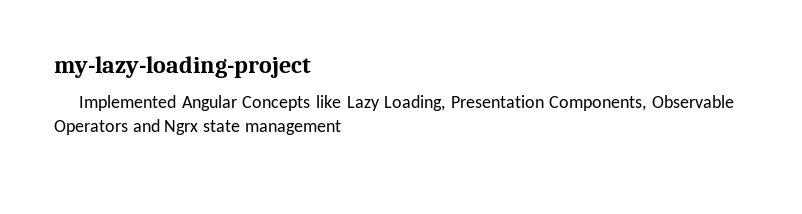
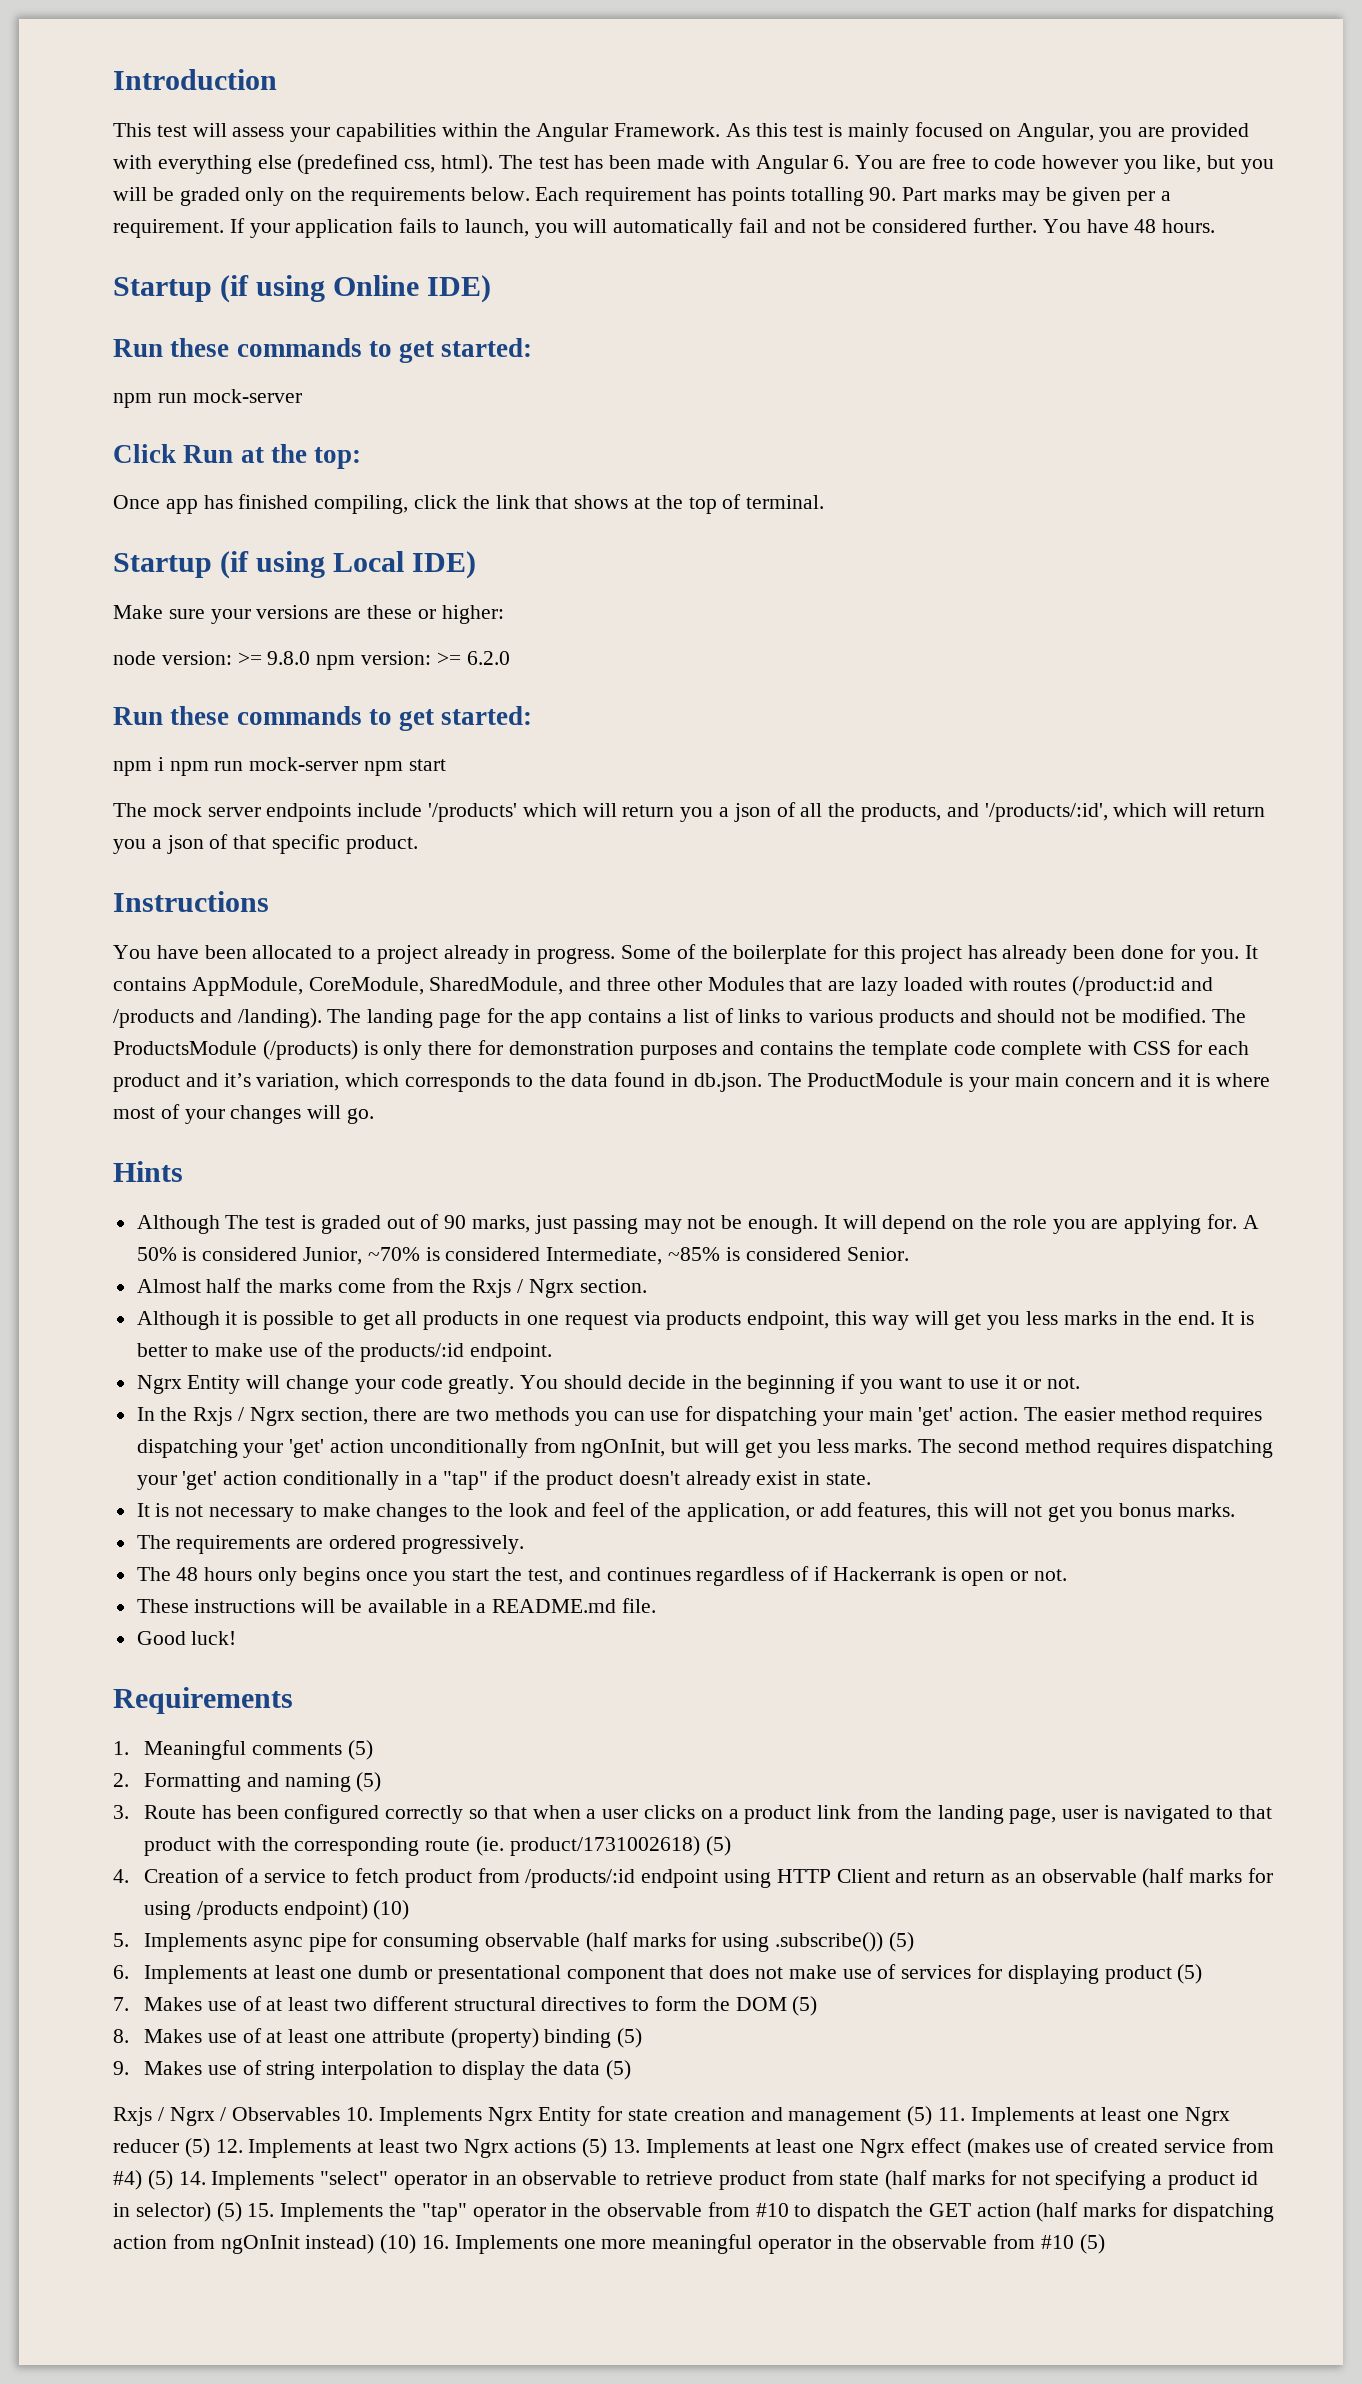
- my-lazy-loading-project
- Implemented Angular Concepts like Lazy Loading, Presentation Components, Observable Operators and Ngrx state management
+ Introduction
+ This test will assess your capabilities within the Angular Framework. As this test is mainly focused on Angular, you are provided with everything else (predefined css, html). The test has been made with Angular 6. You are free to code however you like, but you will be graded only on the requirements below. Each requirement has points totalling 90. Part marks may be given per a requirement. If your application fails to launch, you will automatically fail and not be considered further. You have 48 hours.
+ Startup (if using Online IDE)
+ Run these commands to get started:
+ npm run mock-server
+ Click Run at the top:
+ Once app has finished compiling, click the link that shows at the top of terminal.
+ Startup (if using Local IDE)
+ Make sure your versions are these or higher:
+ node version: >= 9.8.0 npm version: >= 6.2.0
+ Run these commands to get started:
+ npm i npm run mock-server npm start
+ The mock server endpoints include '/products' which will return you a json of all the products, and '/products/:id', which will return you a json of that specific product.
+ Instructions
+ You have been allocated to a project already in progress. Some of the boilerplate for this project has already been done for you. It contains AppModule, CoreModule, SharedModule, and three other Modules that are lazy loaded with routes (/product:id and /products and /landing). The landing page for the app contains a list of links to various products and should not be modified. The ProductsModule (/products) is only there for demonstration purposes and contains the template code complete with CSS for each product and it’s variation, which corresponds to the data found in db.json. The ProductModule is your main concern and it is where most of your changes will go.
+ Hints
+ Although The test is graded out of 90 marks, just passing may not be enough. It will depend on the role you are applying for. A 50% is considered Junior, ~70% is considered Intermediate, ~85% is considered Senior.
+ Almost half the marks come from the Rxjs / Ngrx section.
+ Although it is possible to get all products in one request via products endpoint, this way will get you less marks in the end. It is better to make use of the products/:id endpoint.
+ Ngrx Entity will change your code greatly. You should decide in the beginning if you want to use it or not.
+ In the Rxjs / Ngrx section, there are two methods you can use for dispatching your main 'get' action. The easier method requires dispatching your 'get' action unconditionally from ngOnInit, but will get you less marks. The second method requires dispatching your 'get' action conditionally in a "tap" if the product doesn't already exist in state.
+ It is not necessary to make changes to the look and feel of the application, or add features, this will not get you bonus marks.
+ The requirements are ordered progressively.
+ The 48 hours only begins once you start the test, and continues regardless of if Hackerrank is open or not.
+ These instructions will be available in a README.md file.
+ Good luck!
+ Requirements
+ 1. Meaningful comments (5)
+ 2. Formatting and naming (5)
+ 3. Route has been configured correctly so that when a user clicks on a product link from the landing page, user is navigated to that product with the corresponding route (ie. product/1731002618) (5)
+ 4. Creation of a service to fetch product from /products/:id endpoint using HTTP Client and return as an observable (half marks for using /products endpoint) (10)
+ 5. Implements async pipe for consuming observable (half marks for using .subscribe()) (5)
+ 6. Implements at least one dumb or presentational component that does not make use of services for displaying product (5)
+ 7. Makes use of at least two different structural directives to form the DOM (5)
+ 8. Makes use of at least one attribute (property) binding (5)
+ 9. Makes use of string interpolation to display the data (5)
+ Rxjs / Ngrx / Observables 10. Implements Ngrx Entity for state creation and management (5) 11. Implements at least one Ngrx reducer (5) 12. Implements at least two Ngrx actions (5) 13. Implements at least one Ngrx effect (makes use of created service from #4) (5) 14. Implements "select" operator in an observable to retrieve product from state (half marks for not specifying a product id in selector) (5) 15. Implements the "tap" operator in the observable from #10 to dispatch the GET action (half marks for dispatching action from ngOnInit instead) (10) 16. Implements one more meaningful operator in the observable from #10 (5)

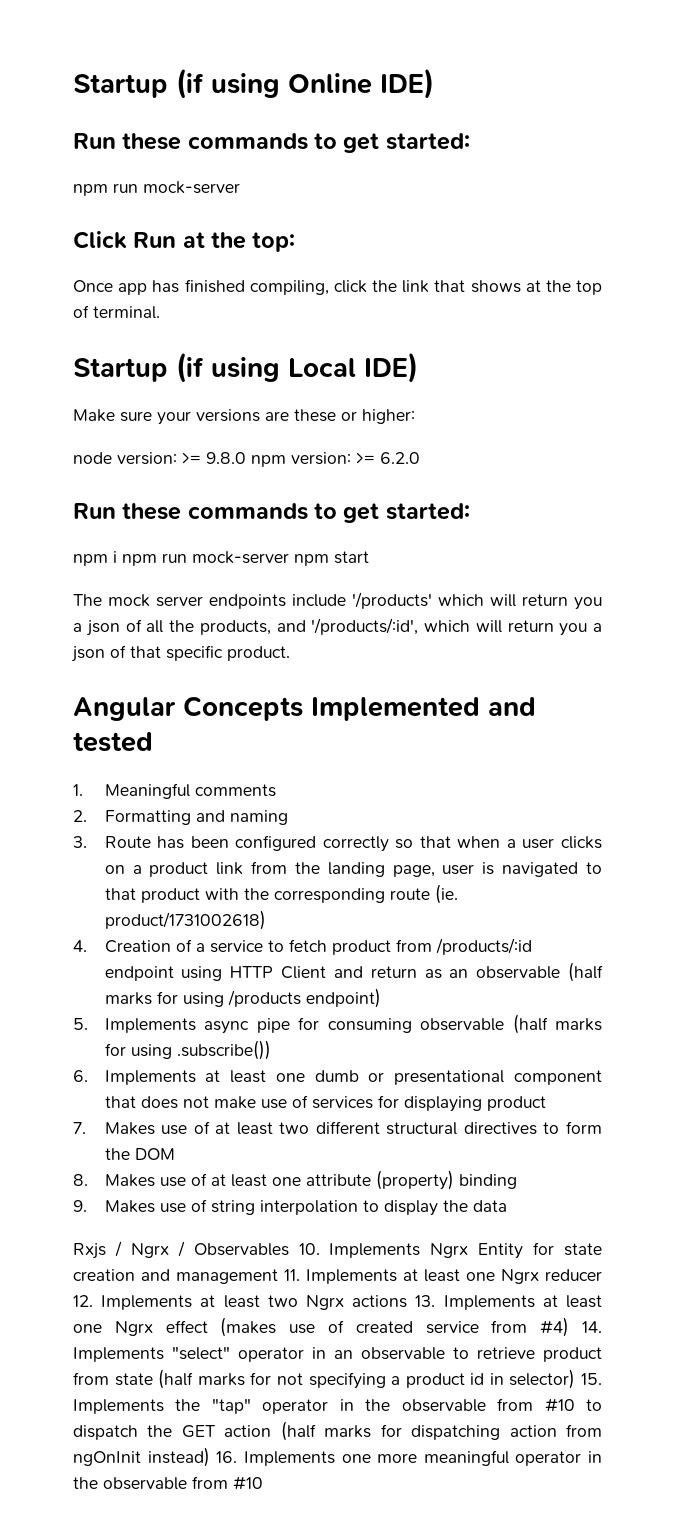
- Introduction
- This test will assess your capabilities within the Angular Framework. As this test is mainly focused on Angular, you are provided with everything else (predefined css, html). The test has been made with Angular 6. You are free to code however you like, but you will be graded only on the requirements below. Each requirement has points totalling 90. Part marks may be given per a requirement. If your application fails to launch, you will automatically fail and not be considered further. You have 48 hours.
- Instructions
- You have been allocated to a project already in progress. Some of the boilerplate for this project has already been done for you. It contains AppModule, CoreModule, SharedModule, and three other Modules that are lazy loaded with routes (/product:id and /products and /landing). The landing page for the app contains a list of links to various products and should not be modified. The ProductsModule (/products) is only there for demonstration purposes and contains the template code complete with CSS for each product and it’s variation, which corresponds to the data found in db.json. The ProductModule is your main concern and it is where most of your changes will go.
- Hints
- Although The test is graded out of 90 marks, just passing may not be enough. It will depend on the role you are applying for. A 50% is considered Junior, ~70% is considered Intermediate, ~85% is considered Senior.
- Almost half the marks come from the Rxjs / Ngrx section.
- Although it is possible to get all products in one request via products endpoint, this way will get you less marks in the end. It is better to make use of the products/:id endpoint.
- Ngrx Entity will change your code greatly. You should decide in the beginning if you want to use it or not.
- In the Rxjs / Ngrx section, there are two methods you can use for dispatching your main 'get' action. The easier method requires dispatching your 'get' action unconditionally from ngOnInit, but will get you less marks. The second method requires dispatching your 'get' action conditionally in a "tap" if the product doesn't already exist in state.
- It is not necessary to make changes to the look and feel of the application, or add features, this will not get you bonus marks.
- The requirements are ordered progressively.
- The 48 hours only begins once you start the test, and continues regardless of if Hackerrank is open or not.
- These instructions will be available in a README.md file.
- Good luck!
- Requirements
+ Angular Concepts Implemented and tested
- 1. Meaningful comments (5)
+ 1. Meaningful comments
- 2. Formatting and naming (5)
+ 2. Formatting and naming
- 3. Route has been configured correctly so that when a user clicks on a product link from the landing page, user is navigated to that product with the corresponding route (ie. product/1731002618) (5)
+ 3. Route has been configured correctly so that when a user clicks on a product link from the landing page, user is navigated to that product with the corresponding route (ie. product/1731002618)
- 4. Creation of a service to fetch product from /products/:id endpoint using HTTP Client and return as an observable (half marks for using /products endpoint) (10)
+ 4. Creation of a service to fetch product from /products/:id endpoint using HTTP Client and return as an observable (half marks for using /products endpoint)
- 5. Implements async pipe for consuming observable (half marks for using .subscribe()) (5)
+ 5. Implements async pipe for consuming observable (half marks for using .subscribe())
- 6. Implements at least one dumb or presentational component that does not make use of services for displaying product (5)
+ 6. Implements at least one dumb or presentational component that does not make use of services for displaying product
- 7. Makes use of at least two different structural directives to form the DOM (5)
+ 7. Makes use of at least two different structural directives to form the DOM
- 8. Makes use of at least one attribute (property) binding (5)
+ 8. Makes use of at least one attribute (property) binding
- 9. Makes use of string interpolation to display the data (5)
+ 9. Makes use of string interpolation to display the data
- Rxjs / Ngrx / Observables 10. Implements Ngrx Entity for state creation and management (5) 11. Implements at least one Ngrx reducer (5) 12. Implements at least two Ngrx actions (5) 13. Implements at least one Ngrx effect (makes use of created service from #4) (5) 14. Implements "select" operator in an observable to retrieve product from state (half marks for not specifying a product id in selector) (5) 15. Implements the "tap" operator in the observable from #10 to dispatch the GET action (half marks for dispatching action from ngOnInit instead) (10) 16. Implements one more meaningful operator in the observable from #10 (5)
+ Rxjs / Ngrx / Observables 10. Implements Ngrx Entity for state creation and management 11. Implements at least one Ngrx reducer 12. Implements at least two Ngrx actions 13. Implements at least one Ngrx effect (makes use of created service from #4) 14. Implements "select" operator in an observable to retrieve product from state (half marks for not specifying a product id in selector) 15. Implements the "tap" operator in the observable from #10 to dispatch the GET action (half marks for dispatching action from ngOnInit instead) 16. Implements one more meaningful operator in the observable from #10

